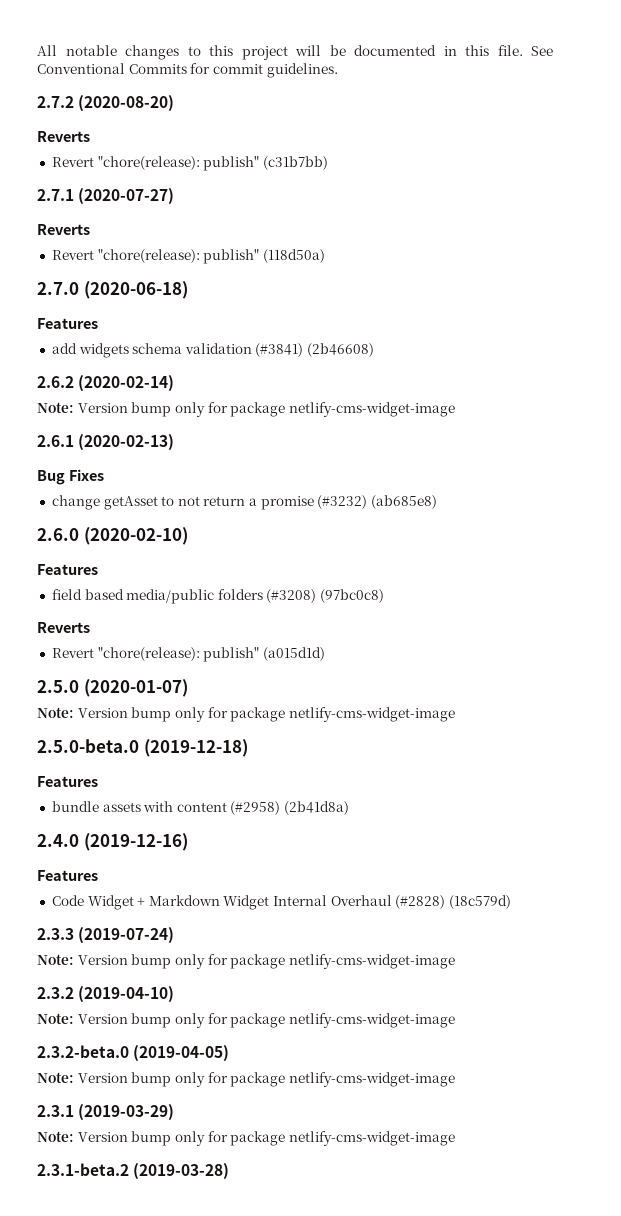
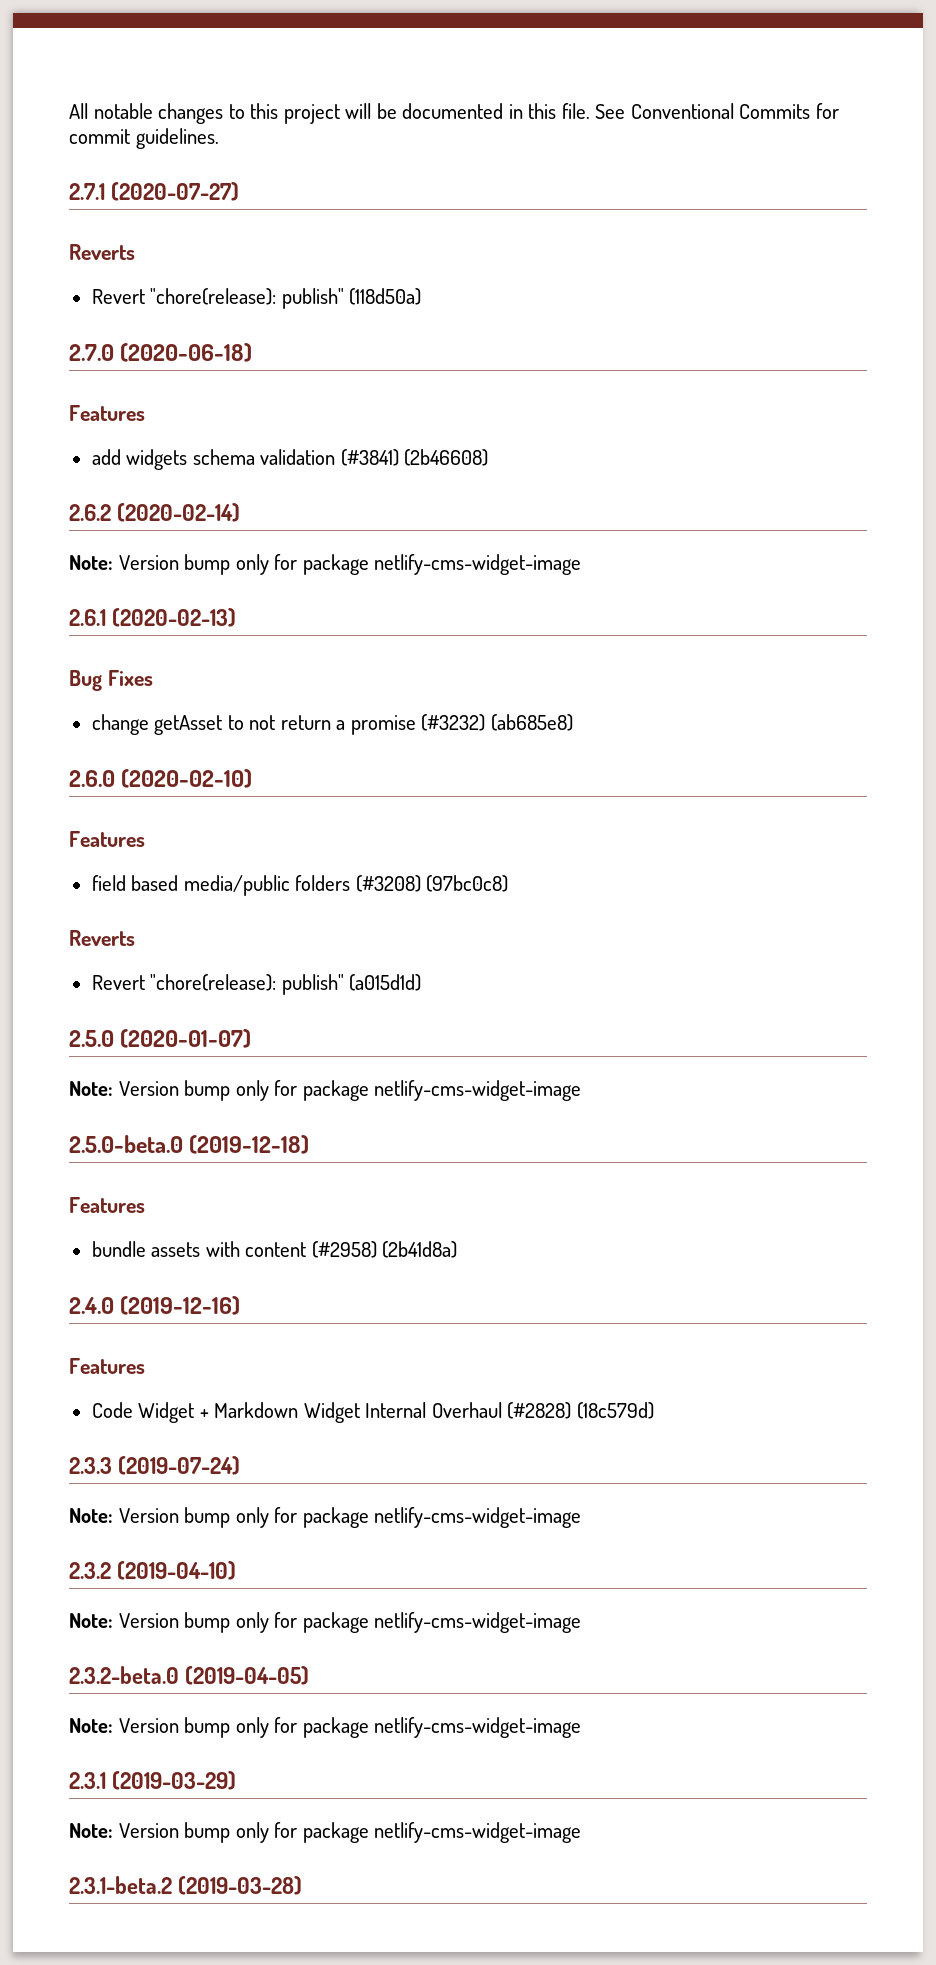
- 2.7.2 (2020-08-20)
- Reverts
- Revert "chore(release): publish" (c31b7bb)

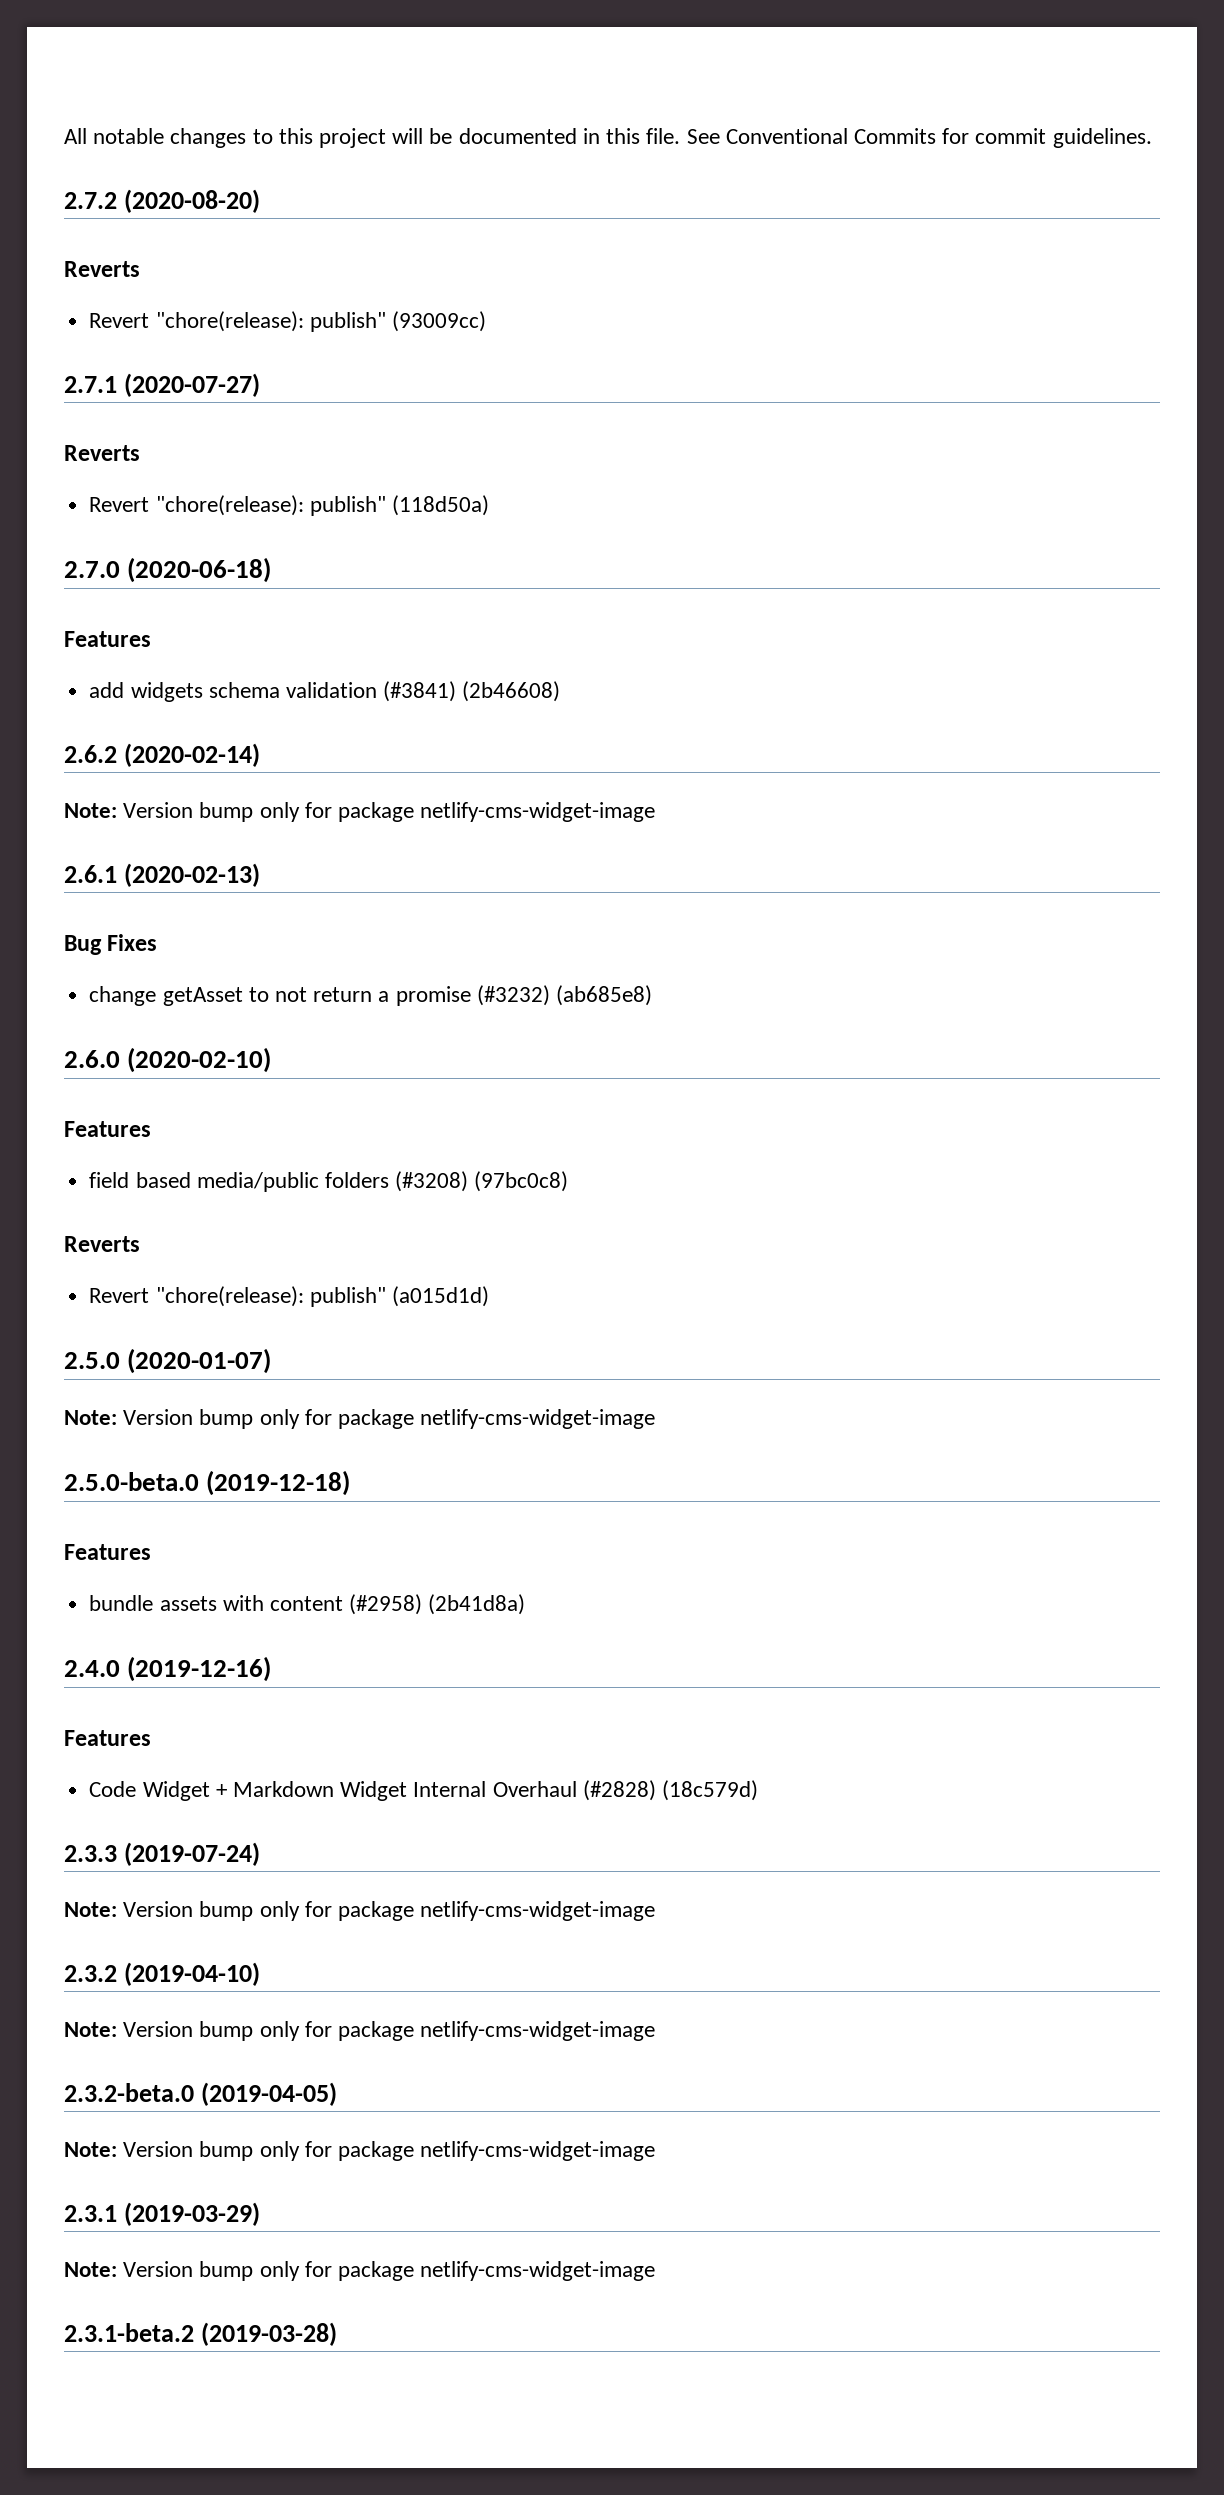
+ 2.7.2 (2020-08-20)
+ Reverts
+ Revert "chore(release): publish" (93009cc)

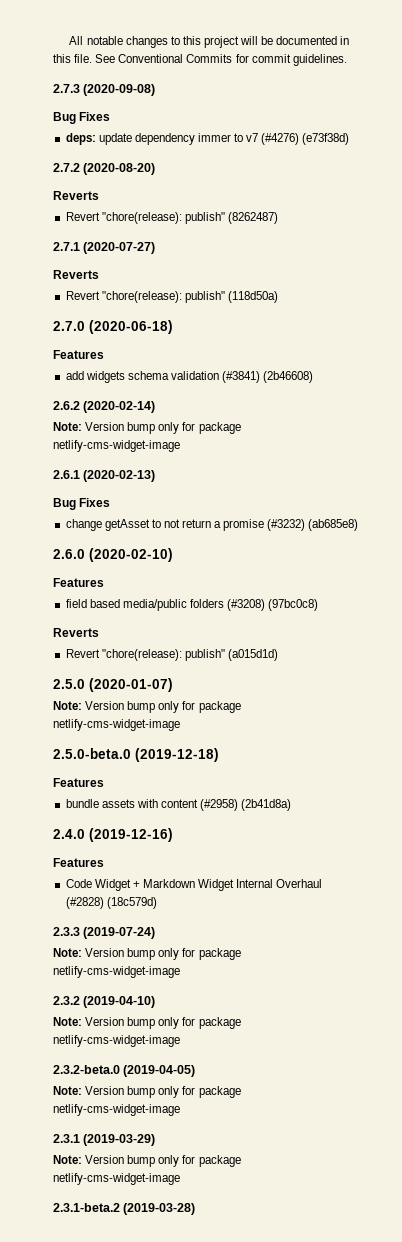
+ 2.7.3 (2020-09-08)
+ Bug Fixes
+ deps: update dependency immer to v7 (#4276) (e73f38d)
- Revert "chore(release): publish" (93009cc)
+ Revert "chore(release): publish" (8262487)

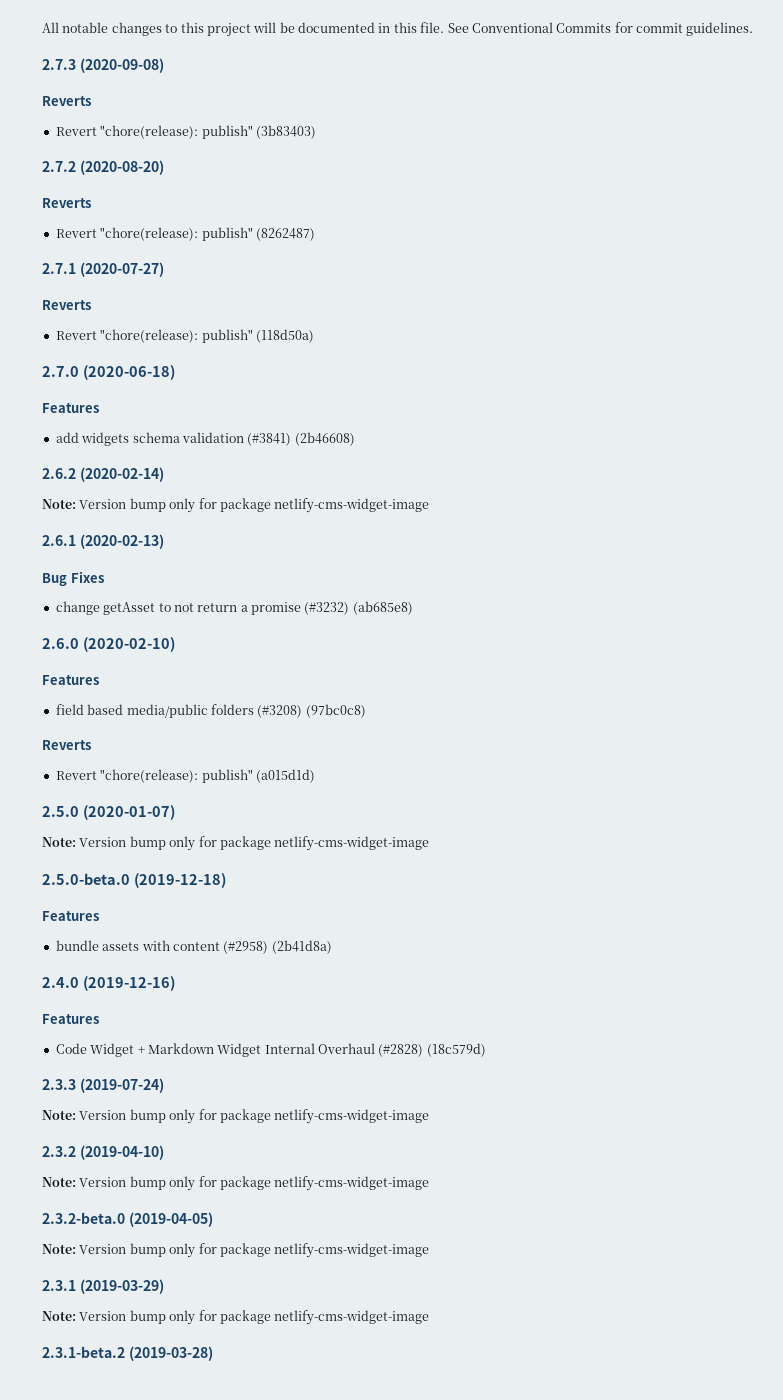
  2.7.3 (2020-09-08)
- Bug Fixes
- deps: update dependency immer to v7 (#4276) (e73f38d)
+ Reverts
+ Revert "chore(release): publish" (3b83403)

